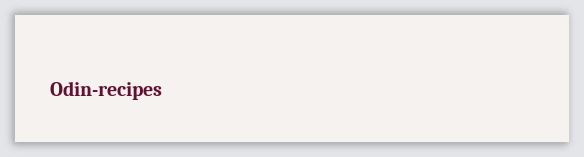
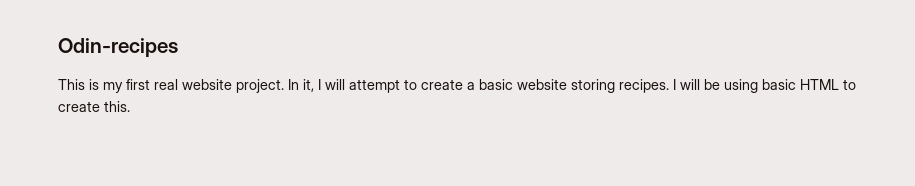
+ This is my first real website project. In it, I will attempt to create a basic website storing recipes. I will be using basic HTML to create this.

